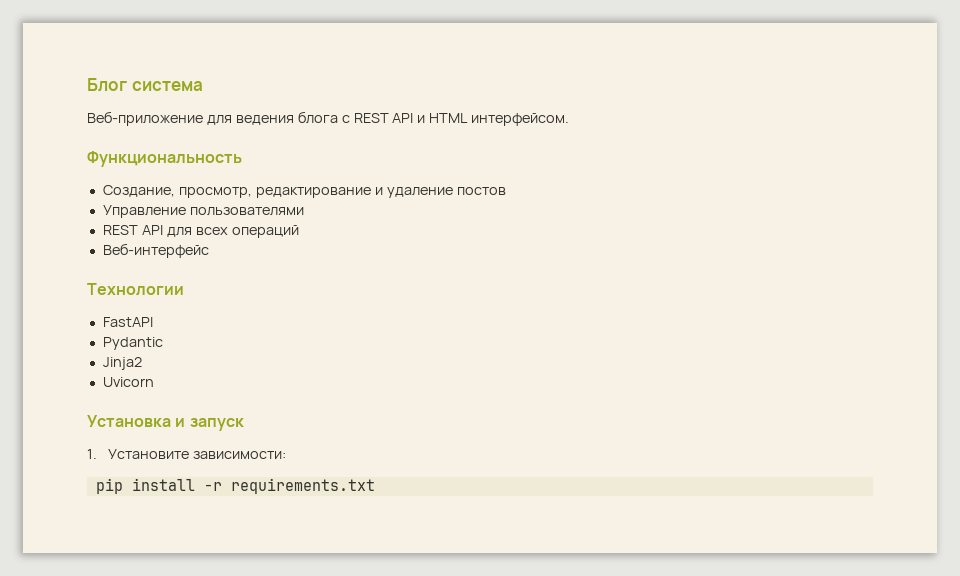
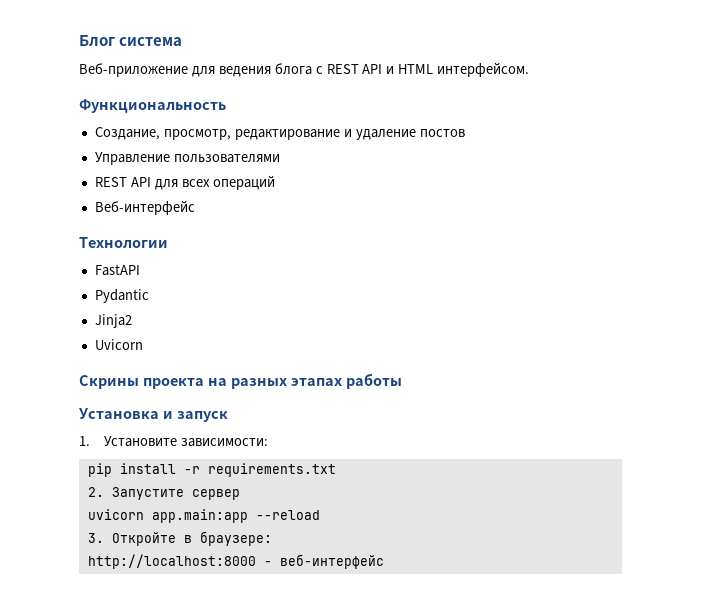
+ Скрины проекта на разных этапах работы
+ 2. Запустите сервер
+ uvicorn app.main:app --reload
+ 3. Откройте в браузере:
+ http://localhost:8000 - веб-интерфейс

